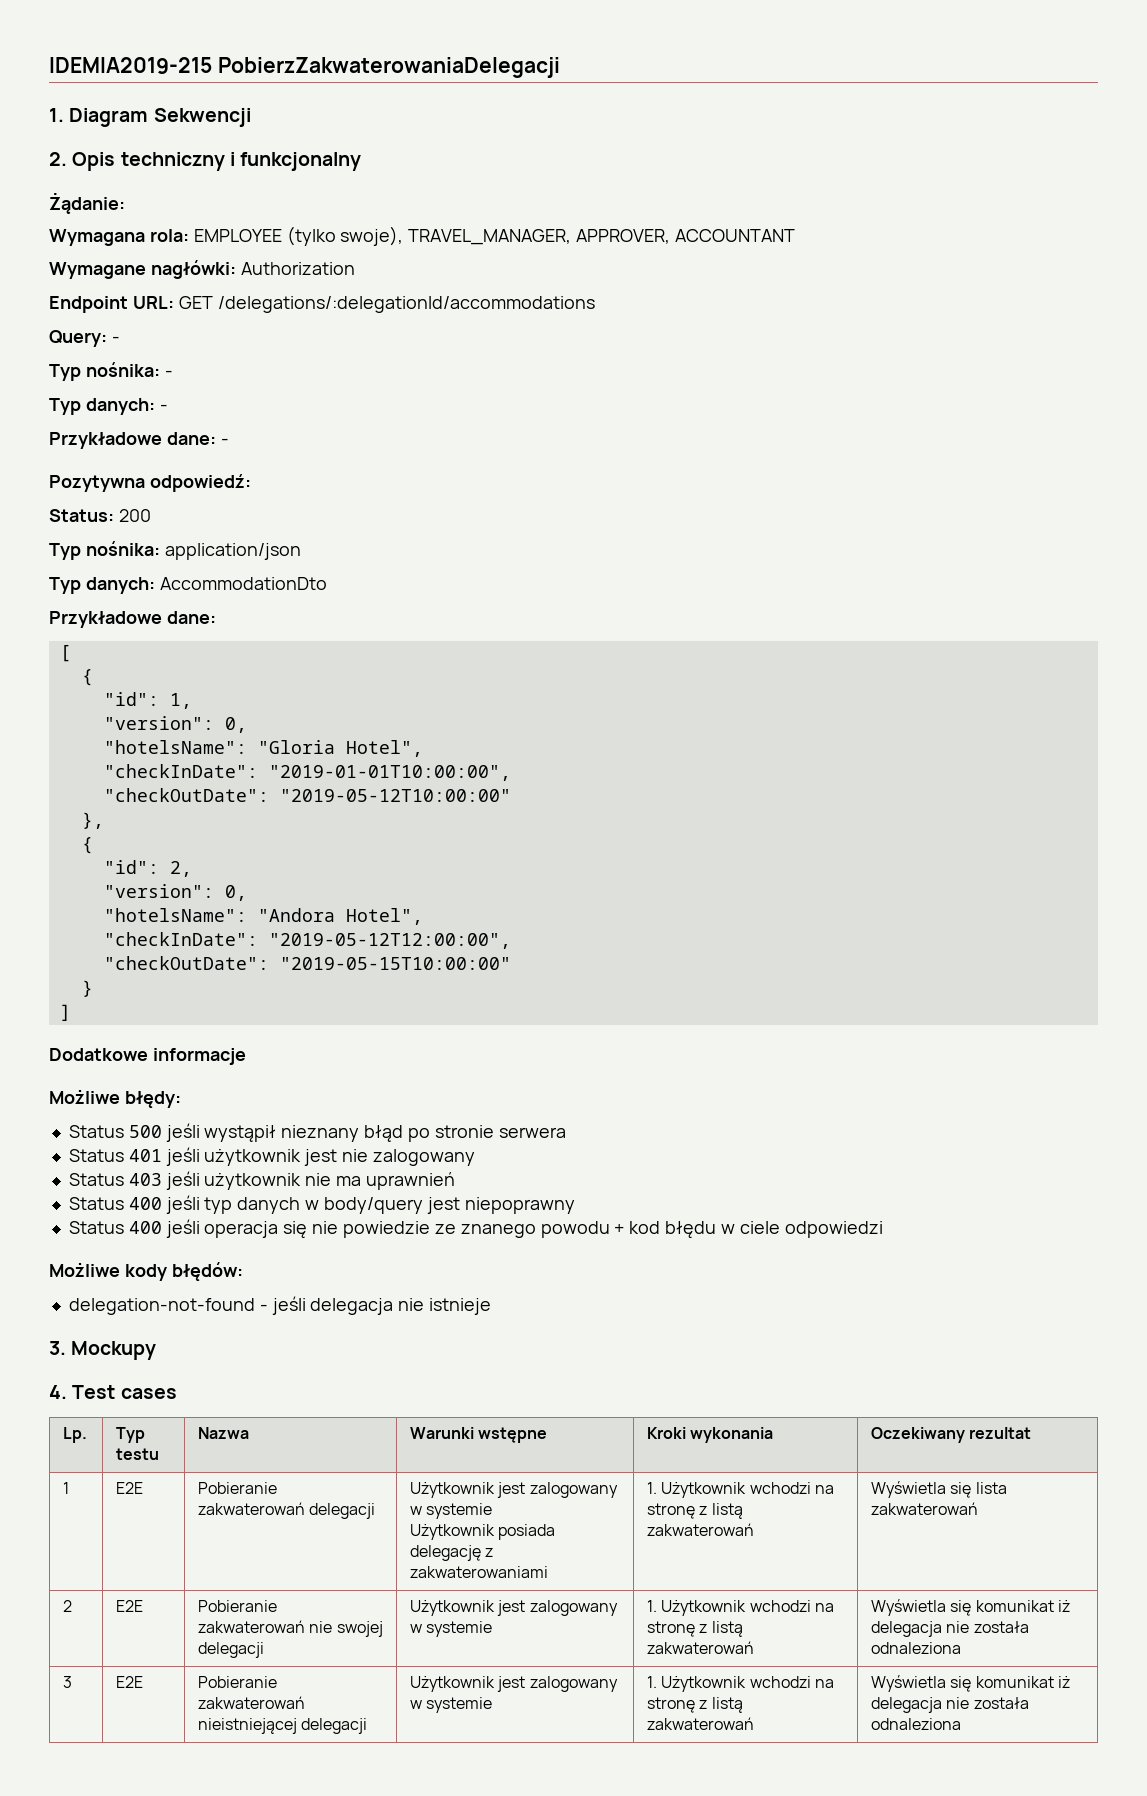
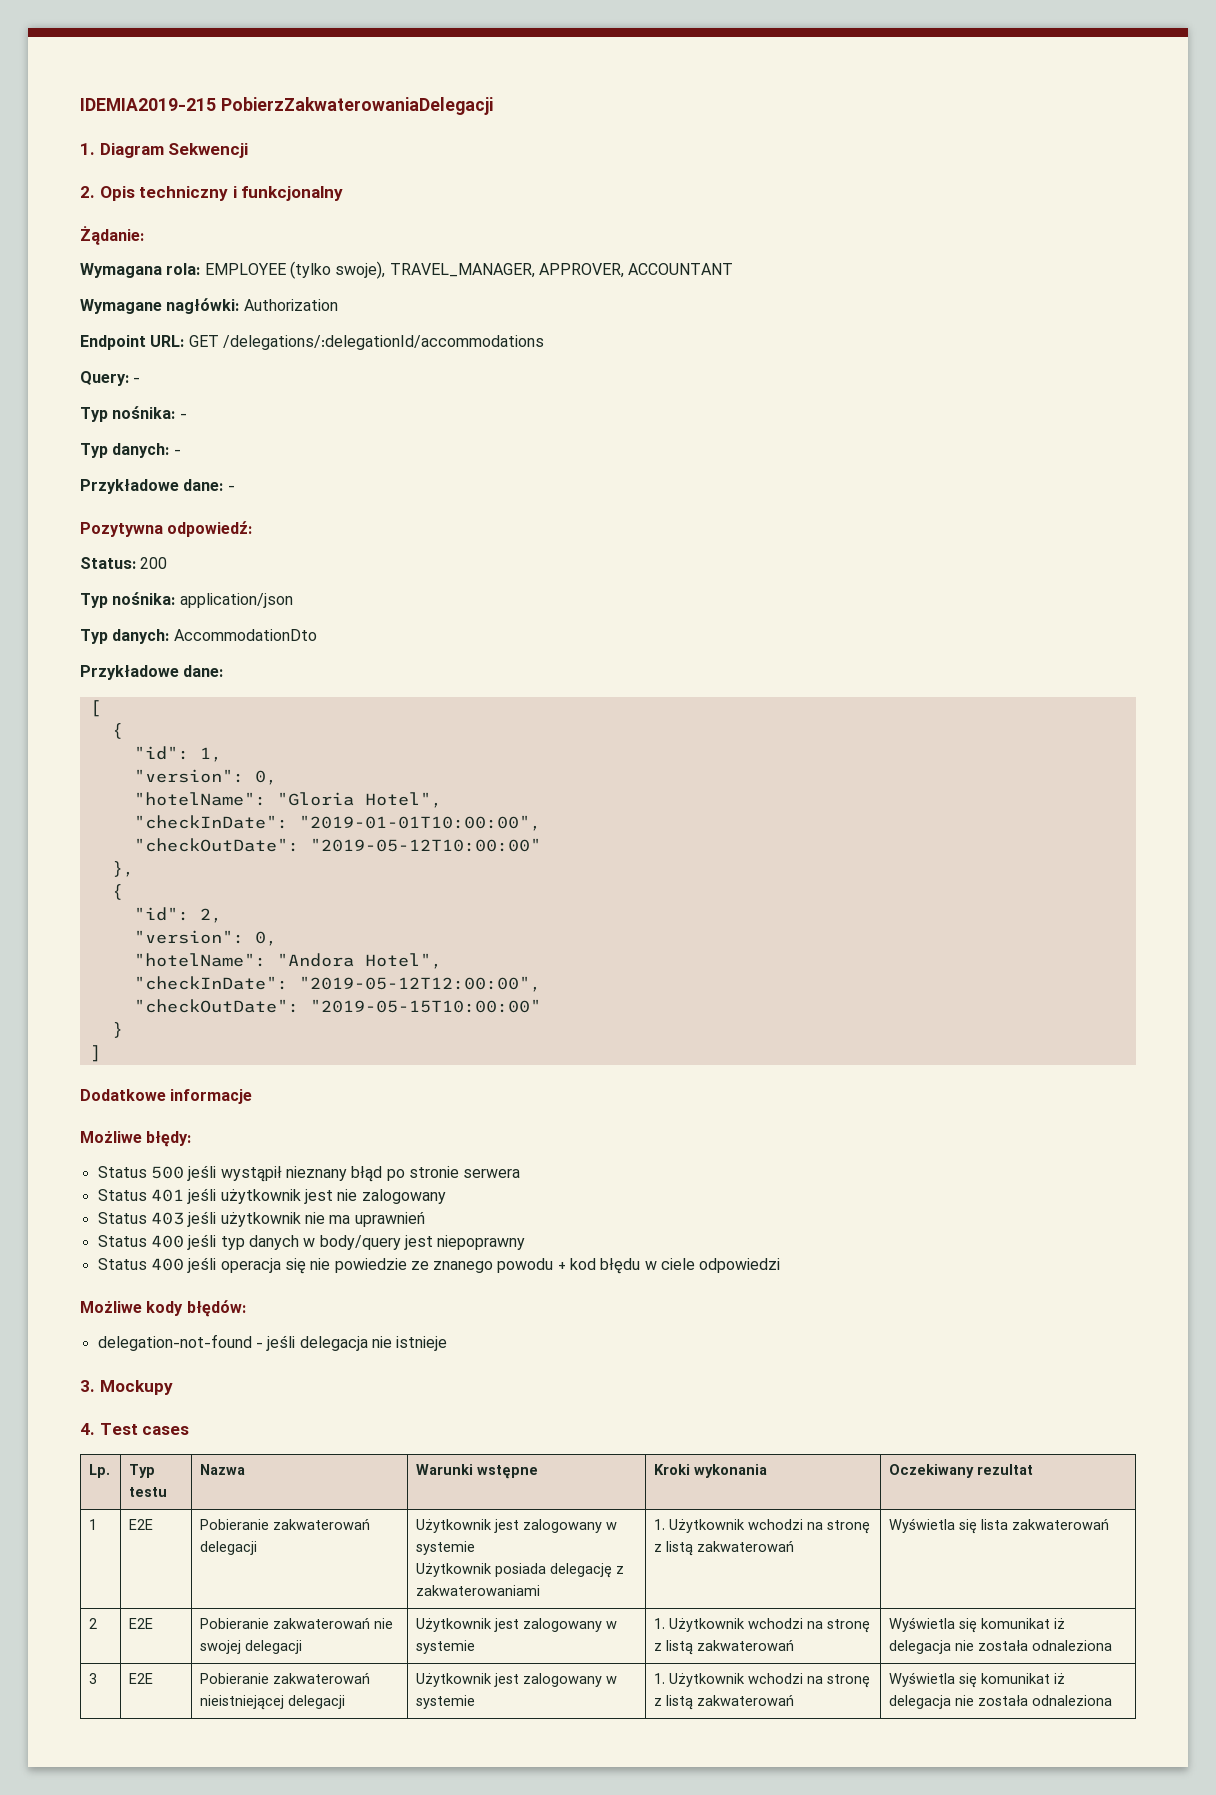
- "hotelsName": "Gloria Hotel",
+ "hotelName": "Gloria Hotel",
- "hotelsName": "Andora Hotel",
+ "hotelName": "Andora Hotel",

